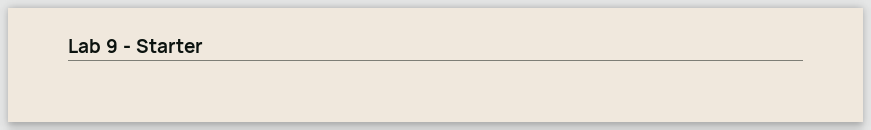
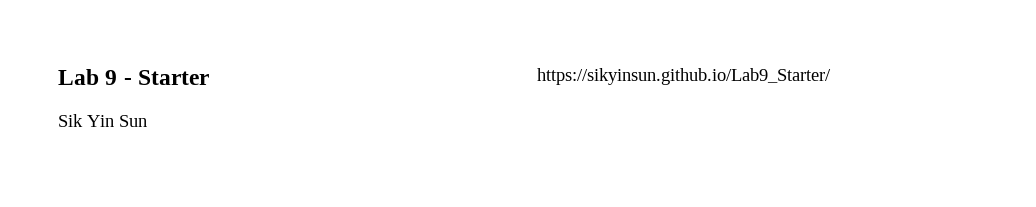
+ Sik Yin Sun
+ https://sikyinsun.github.io/Lab9_Starter/

